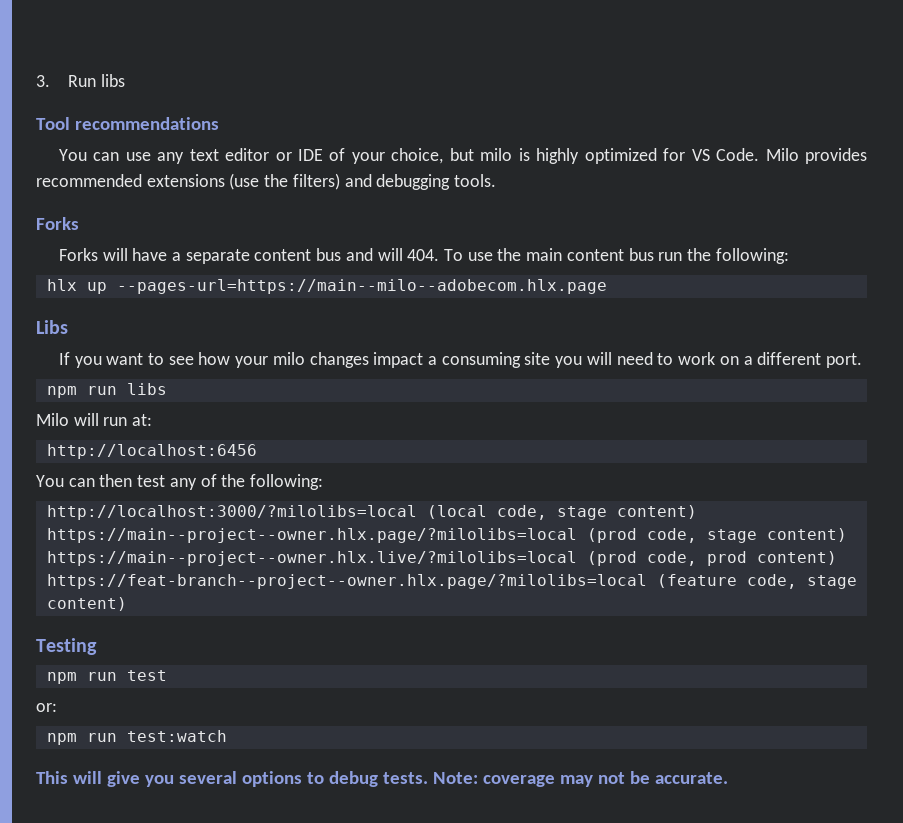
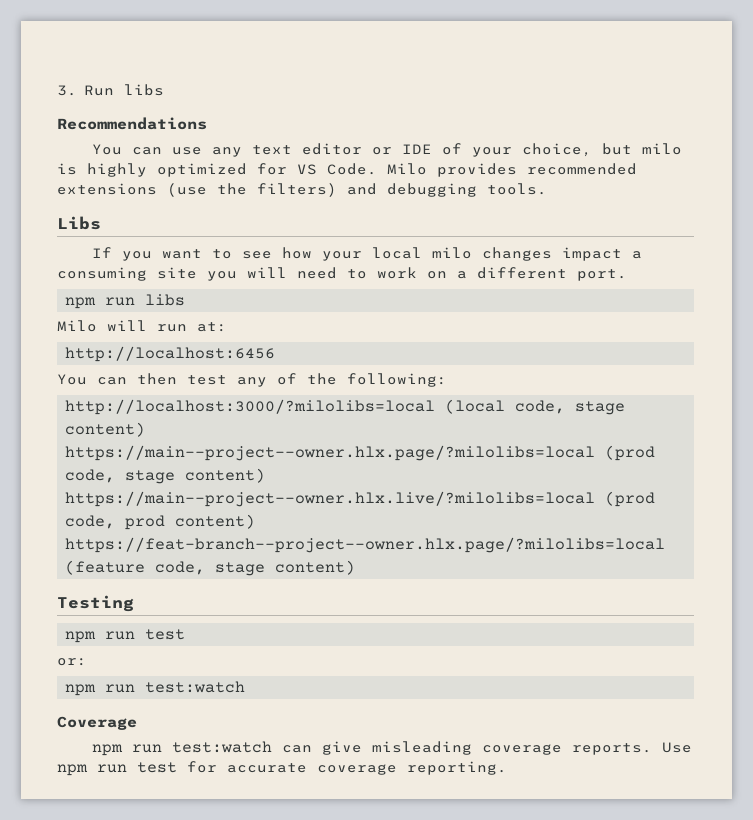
- Tool recommendations
+ Recommendations
  Milo provides recommended extensions (use the filters) and debugging tools.
- Forks
- Forks will have a separate content bus and will 404. To use the main content bus run the following:
- hlx up --pages-url=https://main--milo--adobecom.hlx.page
- If you want to see how your milo changes impact a consuming site you will need to work on a different port.
+ If you want to see how your local milo changes impact a consuming site you will need to work on a different port.
- This will give you several options to debug tests. Note: coverage may not be accurate.
+ Coverage
+ npm run test:watch can give misleading coverage reports. Use npm run test for accurate coverage reporting.

